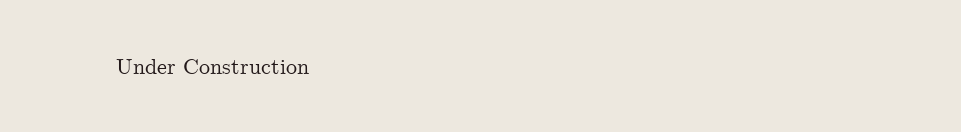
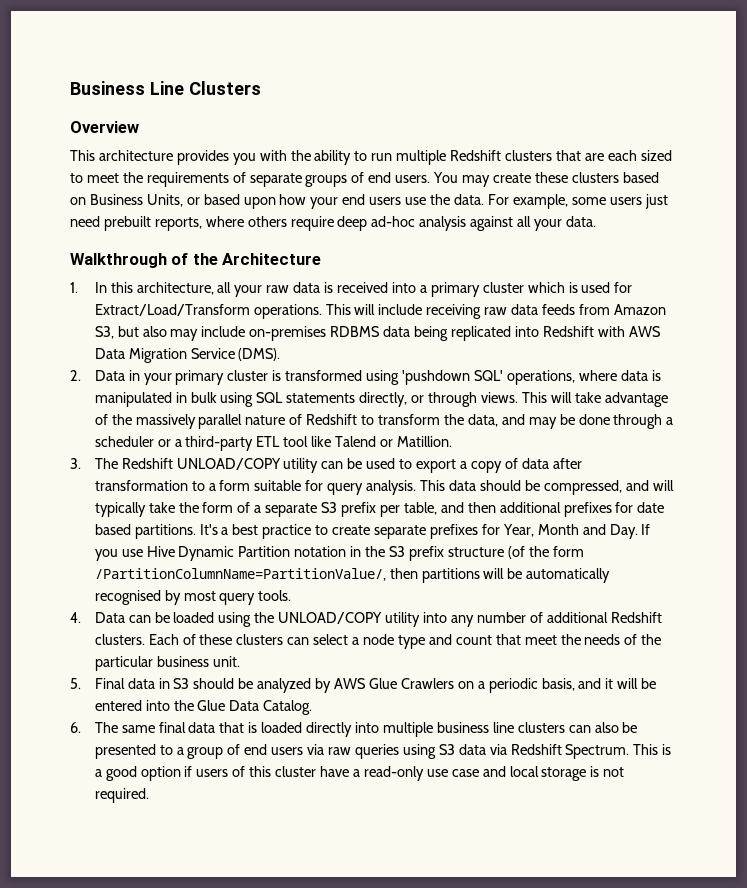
- Under Construction
+ Business Line Clusters
+ Overview
+ This architecture provides you with the ability to run multiple Redshift clusters that are each sized to meet the requirements of separate groups of end users. You may create these clusters based on Business Units, or based upon how your end users use the data. For example, some users just need prebuilt reports, where others require deep ad-hoc analysis against all your data.
+ Walkthrough of the Architecture
+ 1. In this architecture, all your raw data is received into a primary cluster which is used for Extract/Load/Transform operations. This will include receiving raw data feeds from Amazon S3, but also may include on-premises RDBMS data being replicated into Redshift with AWS Data Migration Service (DMS).
+ 2. Data in your primary cluster is transformed using 'pushdown SQL' operations, where data is manipulated in bulk using SQL statements directly, or through views. This will take advantage of the massively parallel nature of Redshift to transform the data, and may be done through a scheduler or a third-party ETL tool like Talend or Matillion.
+ 3. The Redshift UNLOAD/COPY utility can be used to export a copy of data after transformation to a form suitable for query analysis. This data should be compressed, and will typically take the form of a separate S3 prefix per table, and then additional prefixes for date based partitions. It's a best practice to create separate prefixes for Year, Month and Day. If you use Hive Dynamic Partition notation in the S3 prefix structure (of the form /PartitionColumnName=PartitionValue/, then partitions will be automatically recognised by most query tools.
+ 4. Data can be loaded using the UNLOAD/COPY utility into any number of additional Redshift clusters. Each of these clusters can select a node type and count that meet the needs of the particular business unit.
+ 5. Final data in S3 should be analyzed by AWS Glue Crawlers on a periodic basis, and it will be entered into the Glue Data Catalog.
+ 6. The same final data that is loaded directly into multiple business line clusters can also be presented to a group of end users via raw queries using S3 data via Redshift Spectrum. This is a good option if users of this cluster have a read-only use case and local storage is not required.

